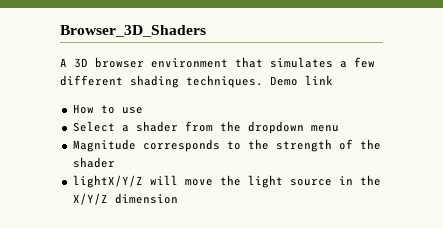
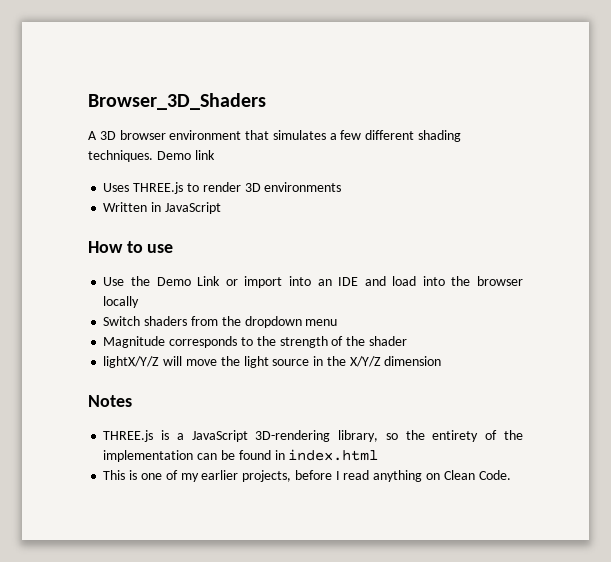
+ Uses THREE.js to render 3D environments
+ Written in JavaScript
  How to use
- Select a shader from the dropdown menu
+ Use the Demo Link or import into an IDE and load into the browser locally
+ Switch shaders from the dropdown menu
+ Notes
+ THREE.js is a JavaScript 3D-rendering library, so the entirety of the implementation can be found in index.html
+ This is one of my earlier projects, before I read anything on Clean Code.

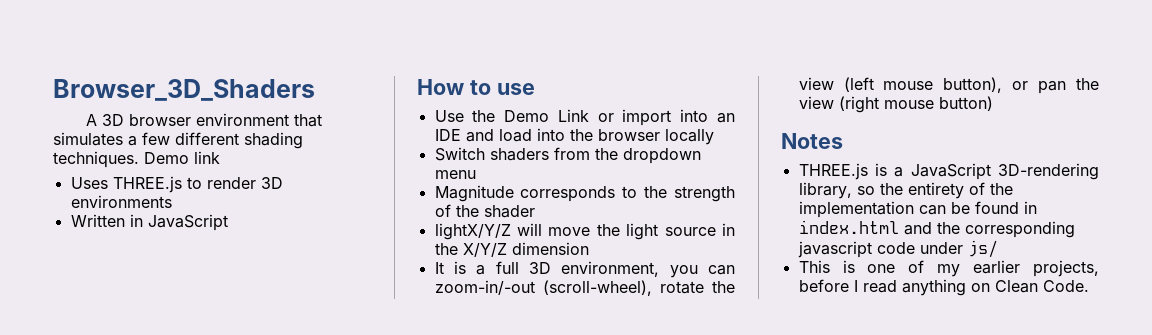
+ It is a full 3D environment, you can zoom-in/-out (scroll-wheel), rotate the view (left mouse button), or pan the view (right mouse button)
- THREE.js is a JavaScript 3D-rendering library, so the entirety of the implementation can be found in index.html
+ THREE.js is a JavaScript 3D-rendering library, so the entirety of the implementation can be found in index.html and the corresponding javascript code under js/

